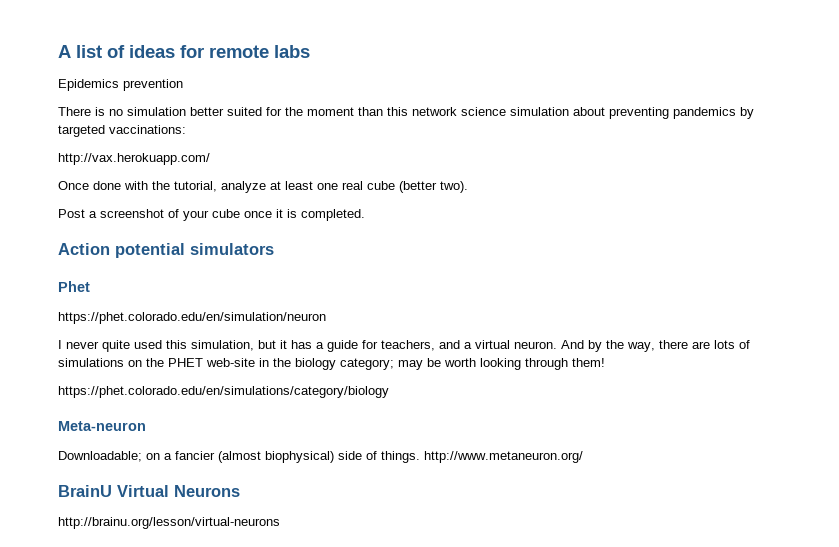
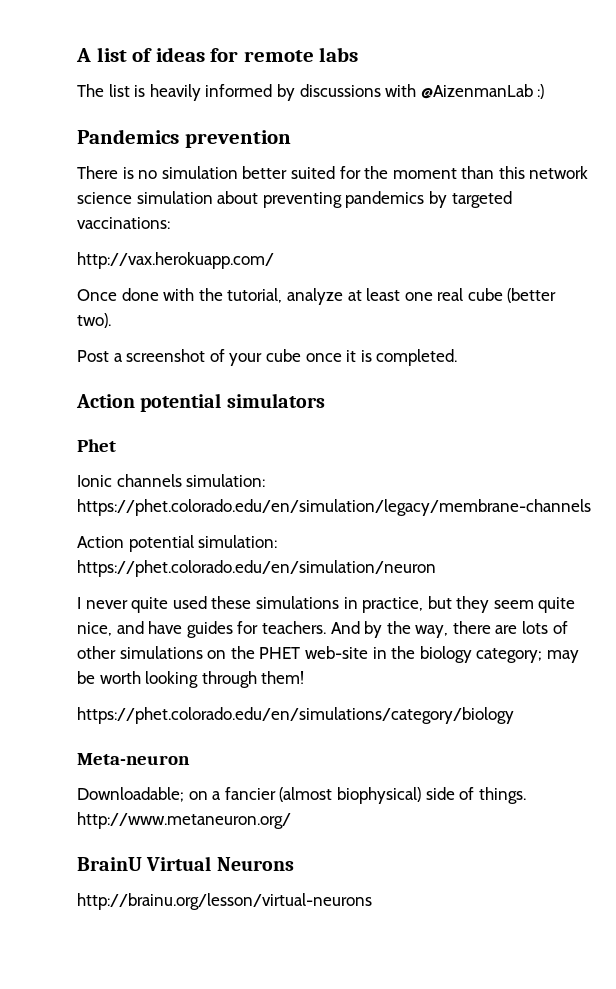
- Epidemics prevention
+ The list is heavily informed by discussions with @AizenmanLab :)
+ Pandemics prevention
- https://phet.colorado.edu/en/simulation/neuron
+ Ionic channels simulation: https://phet.colorado.edu/en/simulation/legacy/membrane-channels
+ Action potential simulation: https://phet.colorado.edu/en/simulation/neuron
- I never quite used this simulation, but it has a guide for teachers, and a virtual neuron.
+ I never quite used these simulations in practice, but they seem quite nice, and have guides for teachers.
- And by the way, there are lots of simulations on the PHET web-site in the biology category; may be worth looking through them!
+ And by the way, there are lots of other simulations on the PHET web-site in the biology category; may be worth looking through them!

